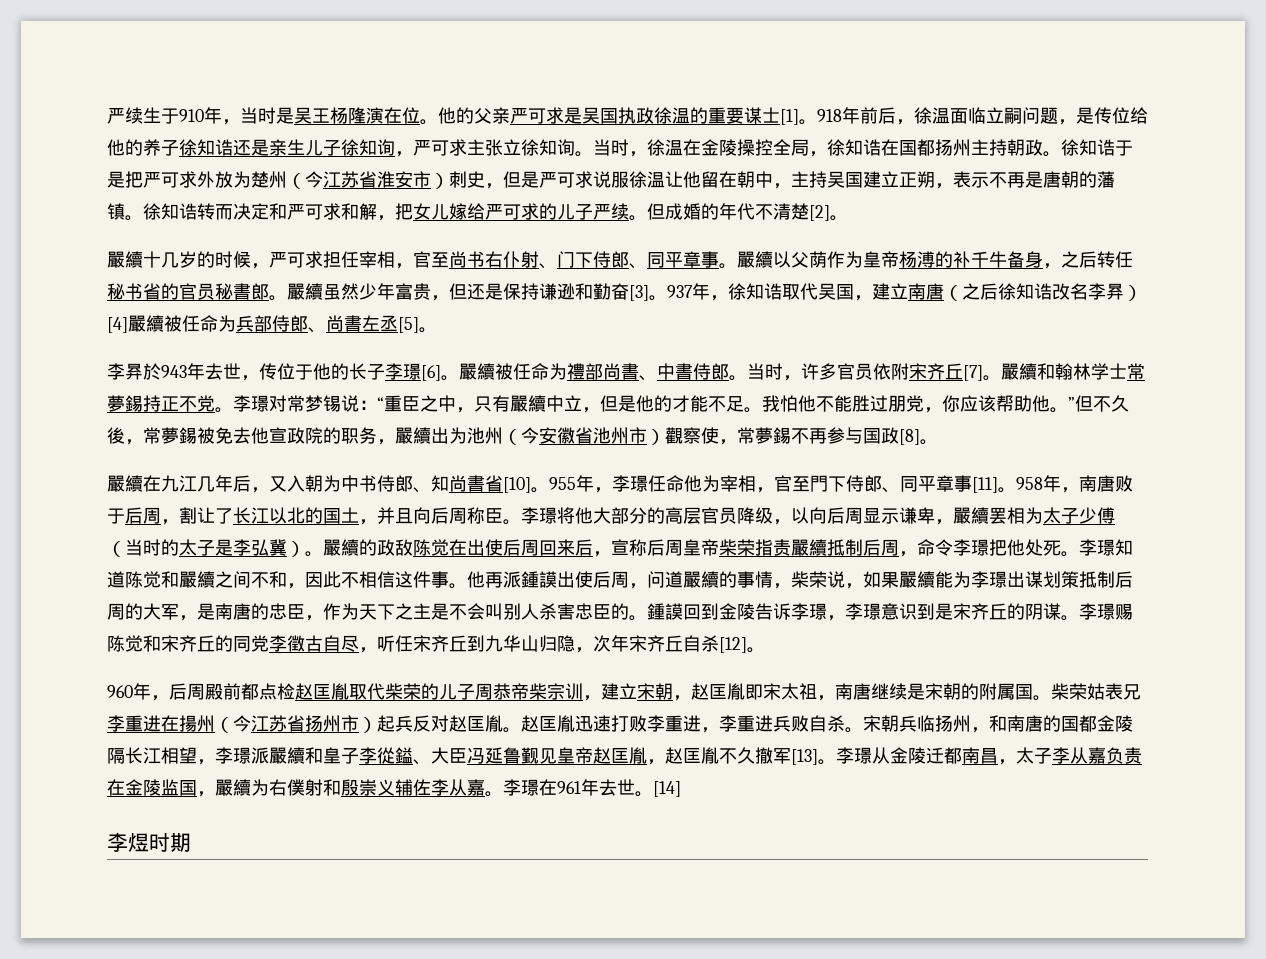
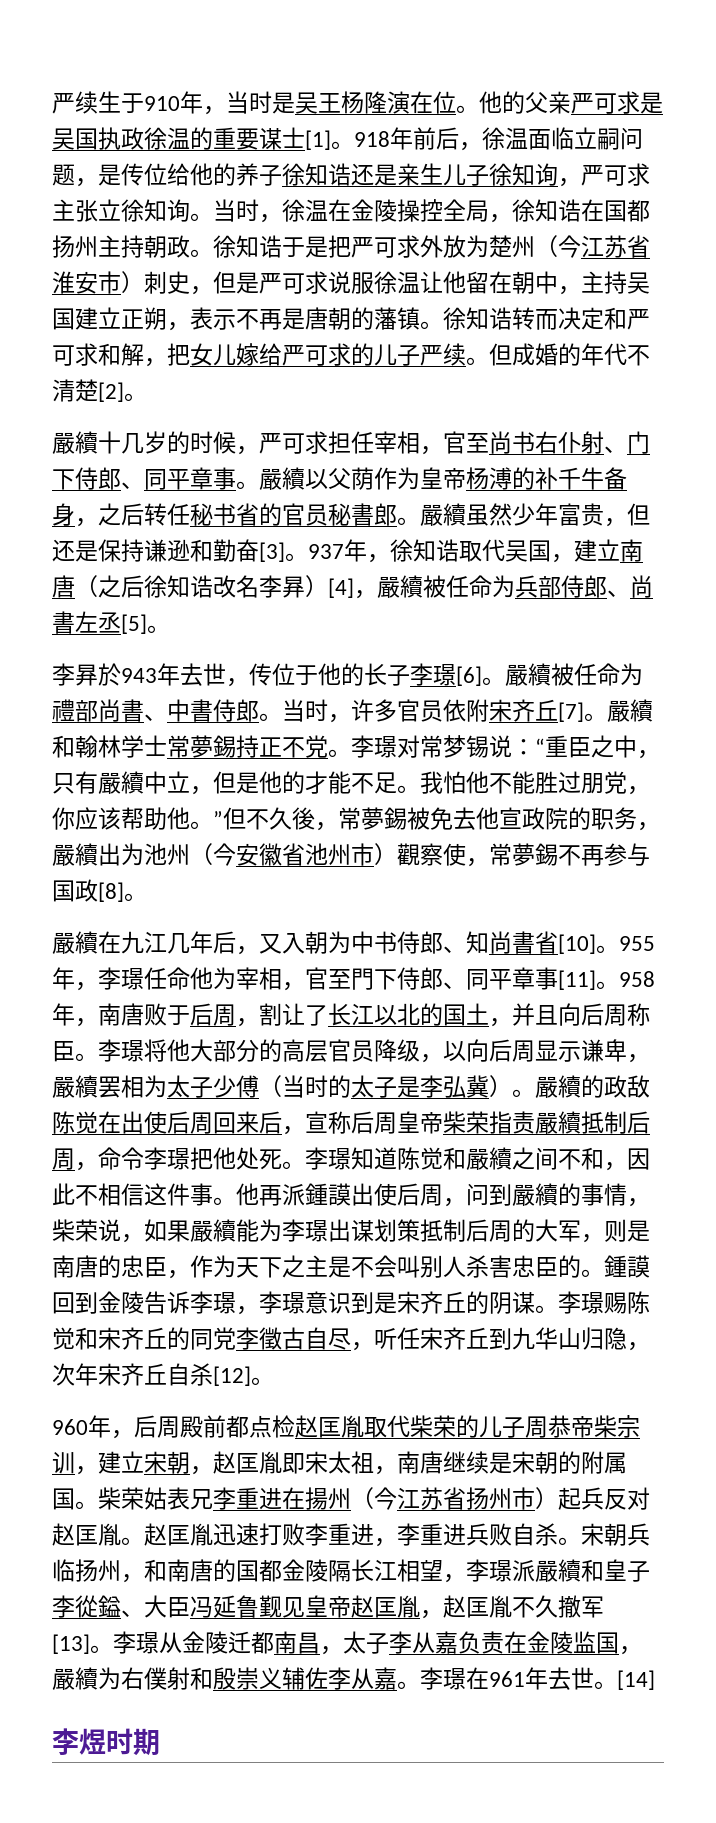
- 937年，徐知诰取代吴国，建立南唐（之后徐知诰改名李昪）[4]嚴續被任命为兵部侍郎、尚書左丞[5]。
+ 937年，徐知诰取代吴国，建立南唐（之后徐知诰改名李昪）[4]，嚴續被任命为兵部侍郎、尚書左丞[5]。
- 他再派鍾謨出使后周，问道嚴續的事情，柴荣说，如果嚴續能为李璟出谋划策抵制后周的大军，是南唐的忠臣，作为天下之主是不会叫别人杀害忠臣的。
+ 他再派鍾謨出使后周，问到嚴續的事情，柴荣说，如果嚴續能为李璟出谋划策抵制后周的大军，则是南唐的忠臣，作为天下之主是不会叫别人杀害忠臣的。

